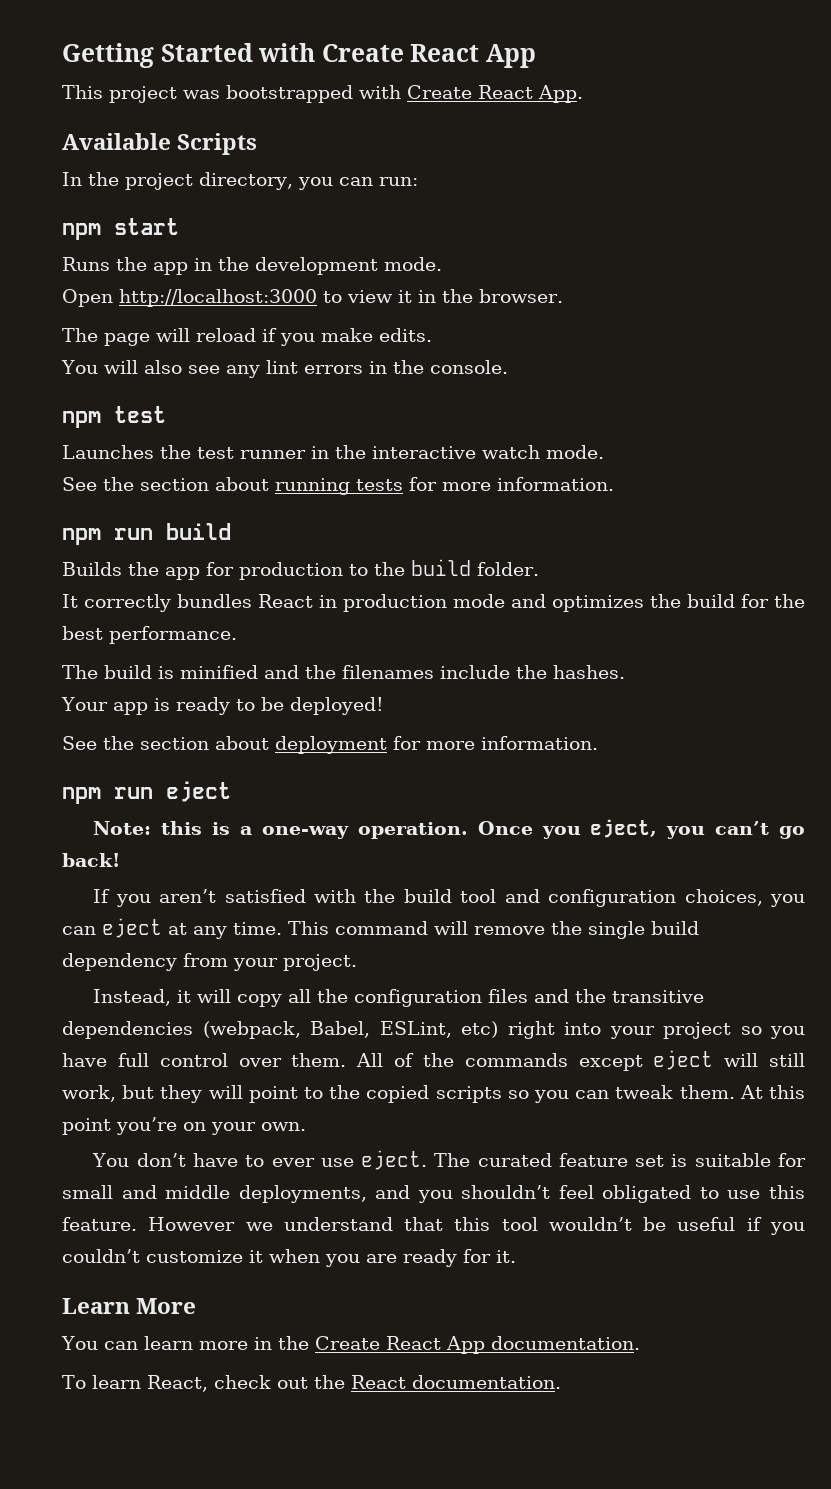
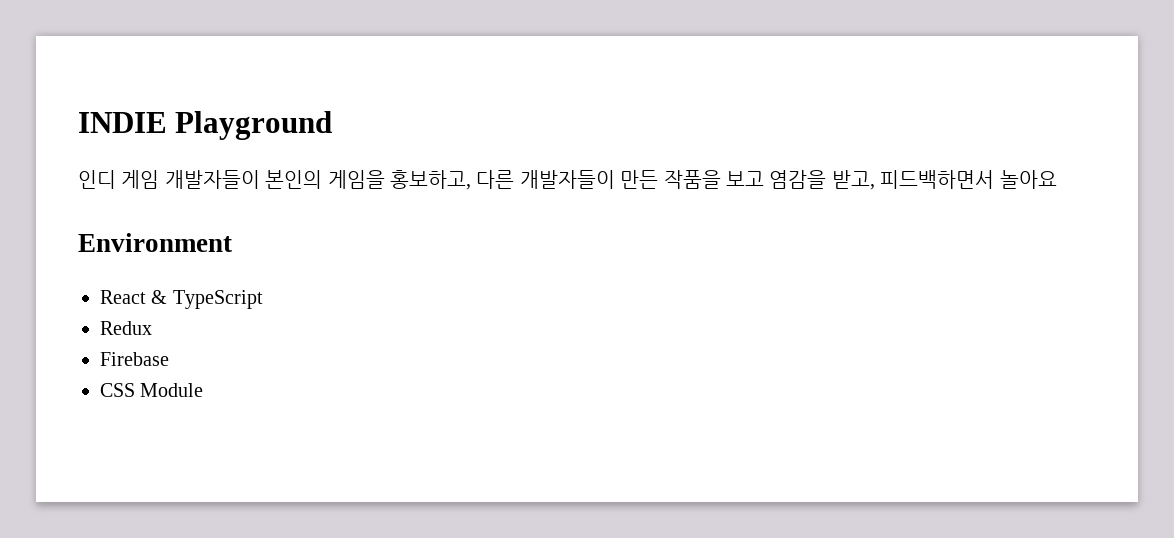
- Getting Started with Create React App
- This project was bootstrapped with Create React App.
- Available Scripts
- In the project directory, you can run:
- npm start
- Runs the app in the development mode.
- Open http://localhost:3000 to view it in the browser.
- The page will reload if you make edits.
- You will also see any lint errors in the console.
- npm test
- Launches the test runner in the interactive watch mode.
- See the section about running tests for more information.
- npm run build
- Builds the app for production to the build folder.
- It correctly bundles React in production mode and optimizes the build for the best performance.
- The build is minified and the filenames include the hashes.
- Your app is ready to be deployed!
- See the section about deployment for more information.
- npm run eject
- Note: this is a one-way operation. Once you eject, you can’t go back!
- If you aren’t satisfied with the build tool and configuration choices, you can eject at any time. This command will remove the single build dependency from your project.
- Instead, it will copy all the configuration files and the transitive dependencies (webpack, Babel, ESLint, etc) right into your project so you have full control over them. All of the commands except eject will still work, but they will point to the copied scripts so you can tweak them. At this point you’re on your own.
- You don’t have to ever use eject. The curated feature set is suitable for small and middle deployments, and you shouldn’t feel obligated to use this feature. However we understand that this tool wouldn’t be useful if you couldn’t customize it when you are ready for it.
- Learn More
- You can learn more in the Create React App documentation.
- To learn React, check out the React documentation.
+ INDIE Playground
+ 인디 게임 개발자들이 본인의 게임을 홍보하고, 다른 개발자들이 만든 작품을 보고 염감을 받고, 피드백하면서 놀아요
+ Environment
+ React & TypeScript
+ Redux
+ Firebase
+ CSS Module

